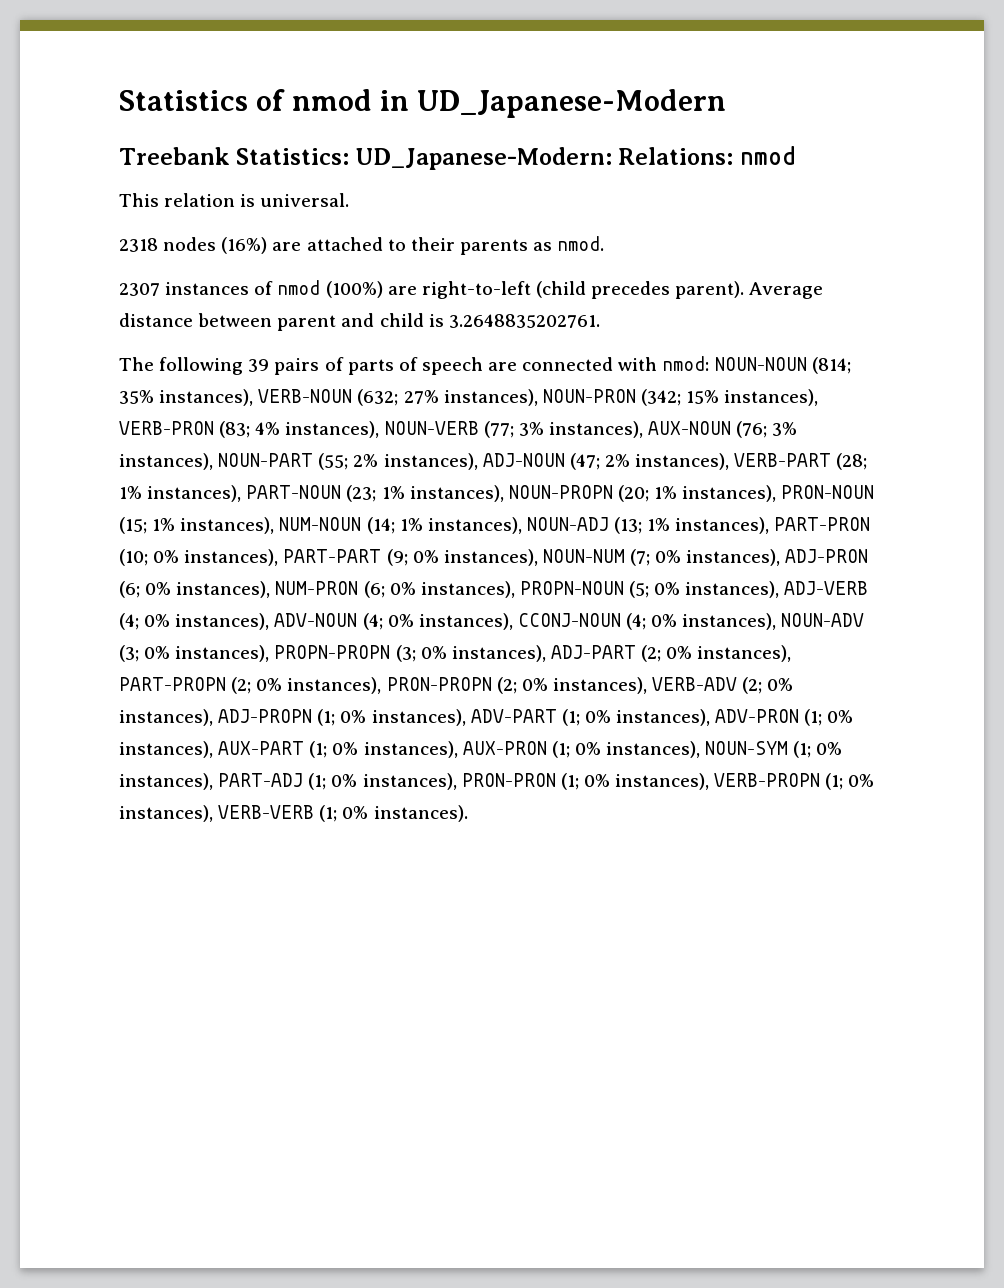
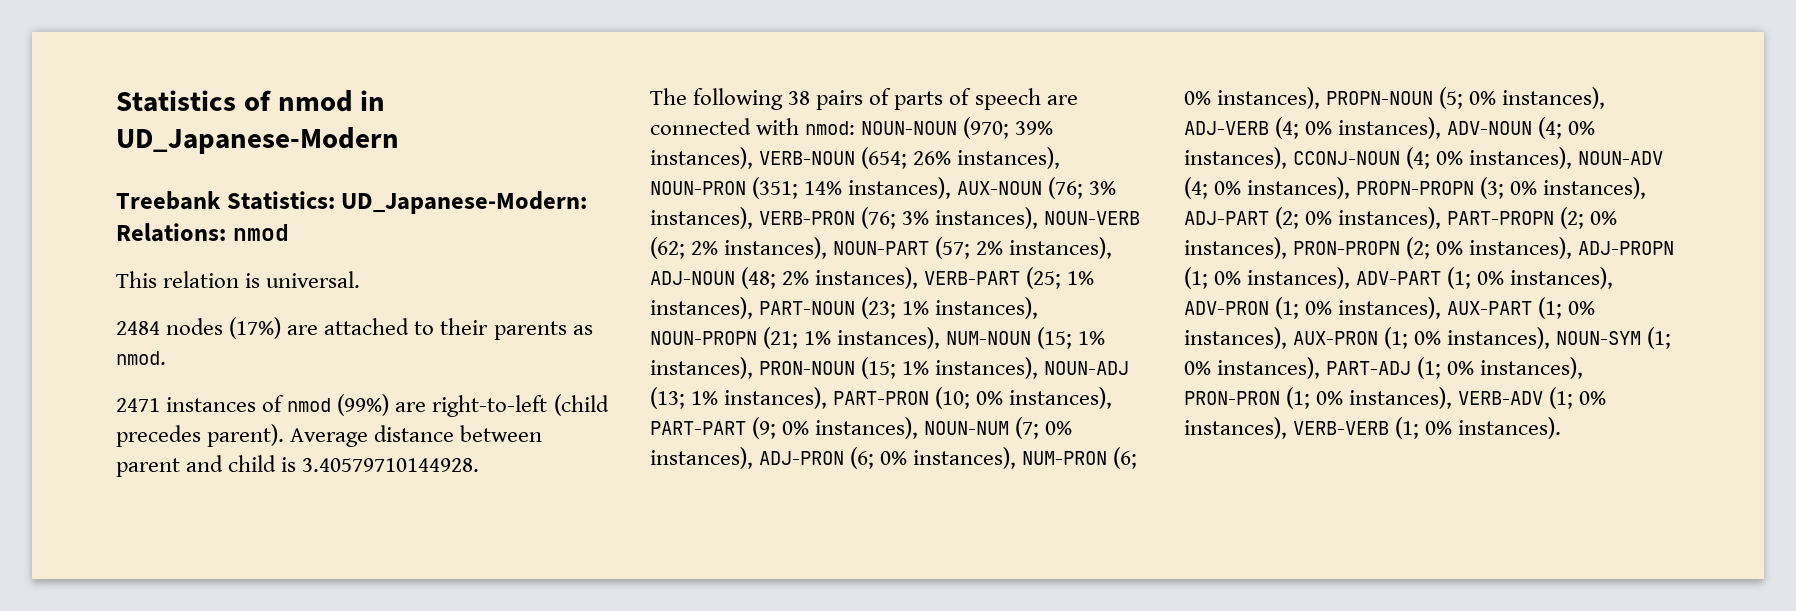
- 2318 nodes (16%) are attached to their parents as nmod.
+ 2484 nodes (17%) are attached to their parents as nmod.
- 2307 instances of nmod (100%) are right-to-left (child precedes parent).
+ 2471 instances of nmod (99%) are right-to-left (child precedes parent).
- Average distance between parent and child is 3.2648835202761.
+ Average distance between parent and child is 3.40579710144928.
- The following 39 pairs of parts of speech are connected with nmod:
+ The following 38 pairs of parts of speech are connected with nmod:
- NOUN-NOUN (814; 35% instances), VERB-NOUN (632; 27% instances), NOUN-PRON (342; 15% instances), VERB-PRON (83; 4% instances), NOUN-VERB (77; 3% instances), AUX-NOUN (76;
+ NOUN-NOUN (970; 39% instances), VERB-NOUN (654; 26% instances), NOUN-PRON (351; 14% instances), AUX-NOUN (76;
- 3% instances), NOUN-PART (55;
+ 3% instances), VERB-PRON (76; 3% instances), NOUN-VERB (62; 2% instances), NOUN-PART (57;
- 2% instances), ADJ-NOUN (47;
+ 2% instances), ADJ-NOUN (48;
- 2% instances), VERB-PART (28;
+ 2% instances), VERB-PART (25;
- 1% instances), NOUN-PROPN (20;
+ 1% instances), NOUN-PROPN (21; 1% instances), NUM-NOUN (15;
- 1% instances), NUM-NOUN (14; 1% instances), NOUN-ADJ (13;
+ 1% instances), NOUN-ADJ (13;
- 0% instances), NOUN-ADV (3;
+ 0% instances), NOUN-ADV (4;
- 0% instances), VERB-ADV (2; 0% instances), ADJ-PROPN (1;
+ 0% instances), ADJ-PROPN (1;
- 0% instances), VERB-PROPN (1;
+ 0% instances), VERB-ADV (1;

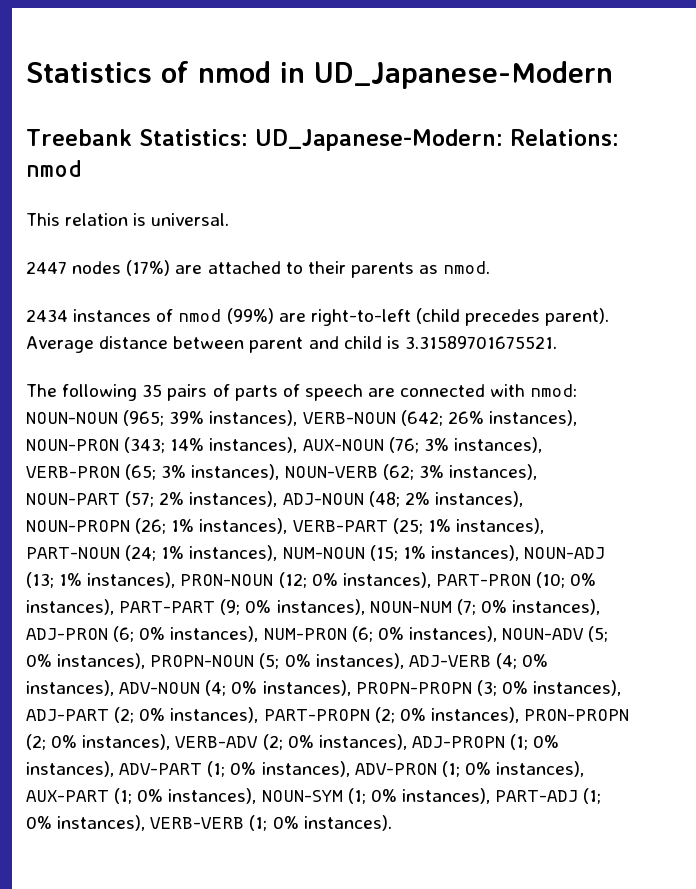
- 2484 nodes (17%) are attached to their parents as nmod.
+ 2447 nodes (17%) are attached to their parents as nmod.
- 2471 instances of nmod (99%) are right-to-left (child precedes parent).
+ 2434 instances of nmod (99%) are right-to-left (child precedes parent).
- Average distance between parent and child is 3.40579710144928.
+ Average distance between parent and child is 3.31589701675521.
- The following 38 pairs of parts of speech are connected with nmod:
+ The following 35 pairs of parts of speech are connected with nmod:
- NOUN-NOUN (970;
+ NOUN-NOUN (965;
- 39% instances), VERB-NOUN (654;
+ 39% instances), VERB-NOUN (642;
- 26% instances), NOUN-PRON (351;
+ 26% instances), NOUN-PRON (343;
- 3% instances), VERB-PRON (76;
+ 3% instances), VERB-PRON (65;
- 2% instances), NOUN-PART (57;
+ 3% instances), NOUN-PART (57;
- 2% instances), VERB-PART (25;
+ 2% instances), NOUN-PROPN (26; 1% instances), VERB-PART (25;
- 1% instances), PART-NOUN (23; 1% instances), NOUN-PROPN (21;
+ 1% instances), PART-NOUN (24;
- 1% instances), PRON-NOUN (15; 1% instances), NOUN-ADJ (13; 1% instances), PART-PRON (10;
+ 1% instances), NOUN-ADJ (13; 1% instances), PRON-NOUN (12; 0% instances), PART-PRON (10;
- 0% instances), PROPN-NOUN (5;
+ 0% instances), NOUN-ADV (5; 0% instances), PROPN-NOUN (5;
- 0% instances), CCONJ-NOUN (4; 0% instances), NOUN-ADV (4; 0% instances), PROPN-PROPN (3;
+ 0% instances), PROPN-PROPN (3;
- 0% instances), ADJ-PROPN (1;
+ 0% instances), VERB-ADV (2; 0% instances), ADJ-PROPN (1;
- 0% instances), AUX-PRON (1; 0% instances), NOUN-SYM (1;
+ 0% instances), NOUN-SYM (1;
- 0% instances), PRON-PRON (1; 0% instances), VERB-ADV (1; 0% instances), VERB-VERB (1;
+ 0% instances), VERB-VERB (1;

